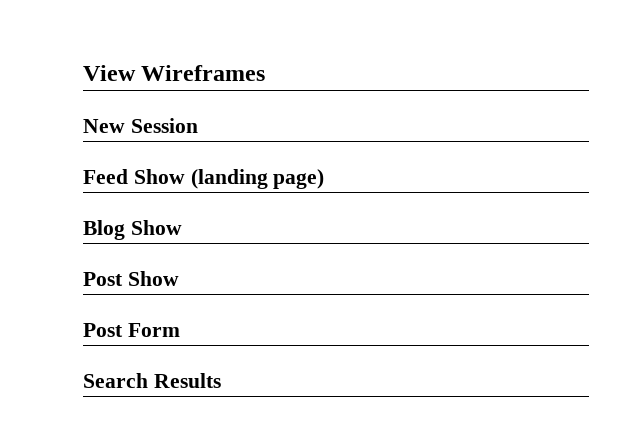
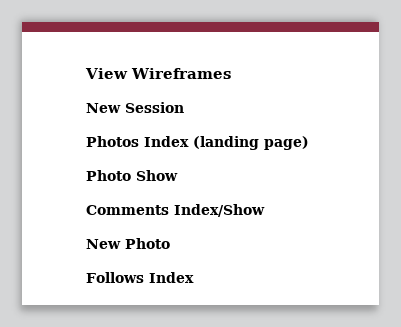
- Feed Show (landing page)
+ Photos Index (landing page)
- Blog Show
- Post Show
- Post Form
- Search Results
+ Photo Show
+ Comments Index/Show
+ New Photo
+ Follows Index

